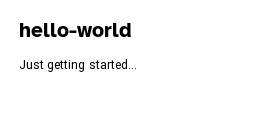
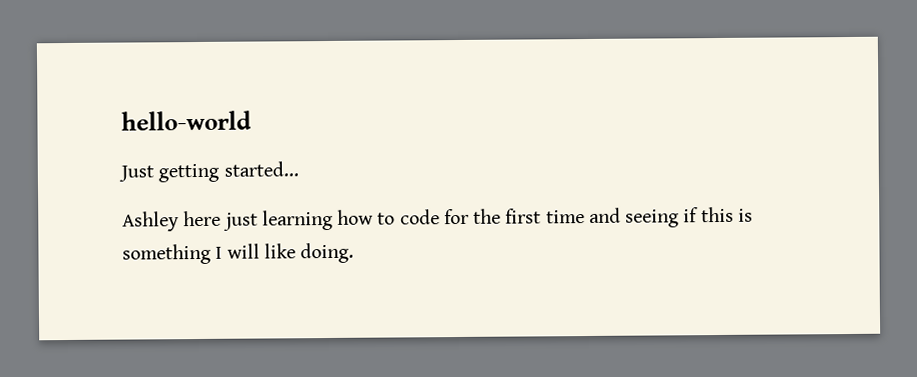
+ Ashley here just learning how to code for the first time and seeing if this is something I will like doing.

